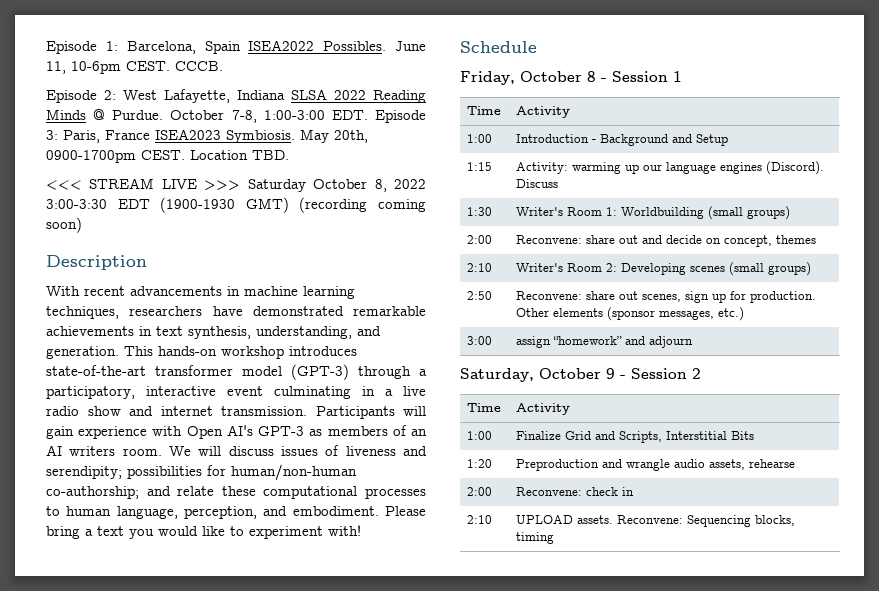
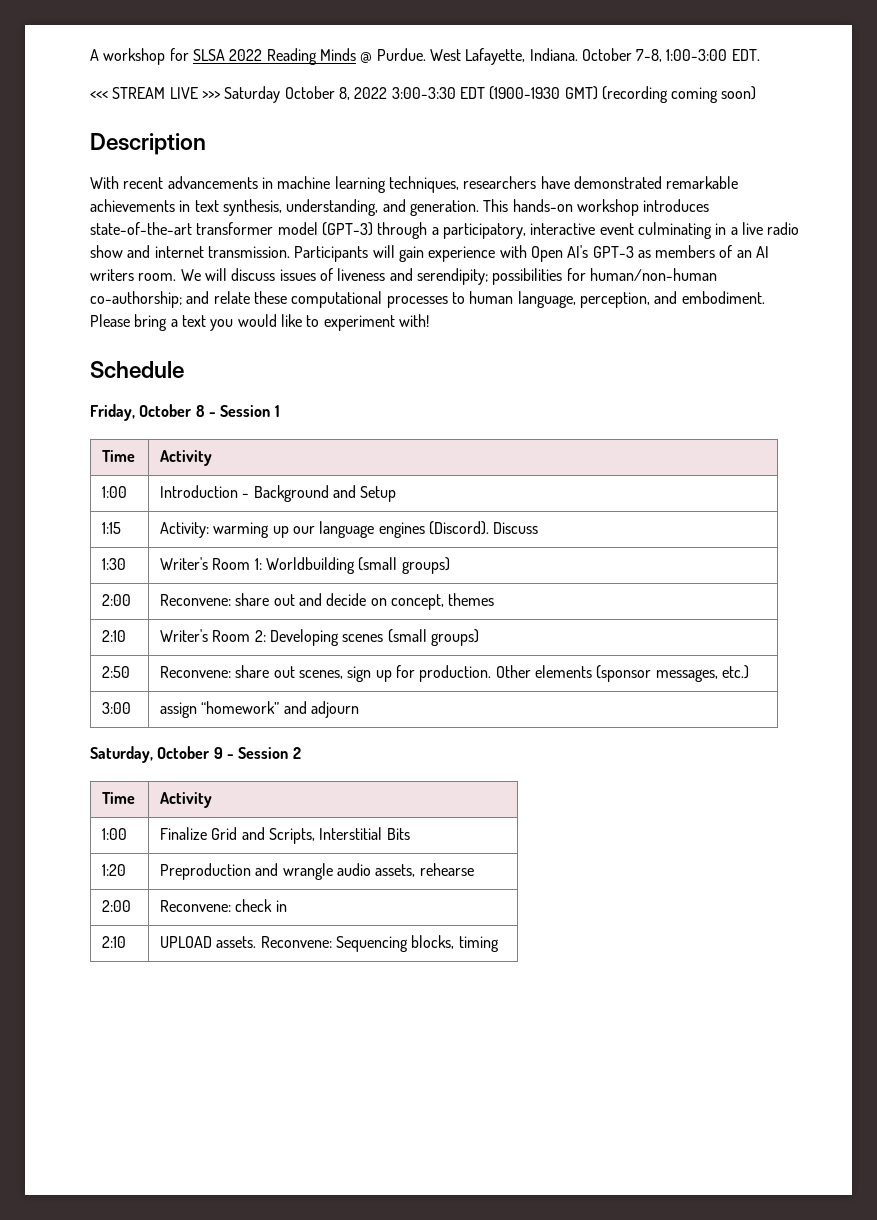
- Episode 1: Barcelona, Spain ISEA2022 Possibles. June 11, 10-6pm CEST. CCCB.
- Episode 2: West Lafayette, Indiana SLSA 2022 Reading Minds @ Purdue.
+ A workshop for SLSA 2022 Reading Minds @ Purdue.
+ West Lafayette, Indiana.
- October 7-8, 1:00-3:00 EDT. Episode 3: Paris, France ISEA2023 Symbiosis. May 20th, 0900-1700pm CEST. Location TBD.
+ October 7-8, 1:00-3:00 EDT.

